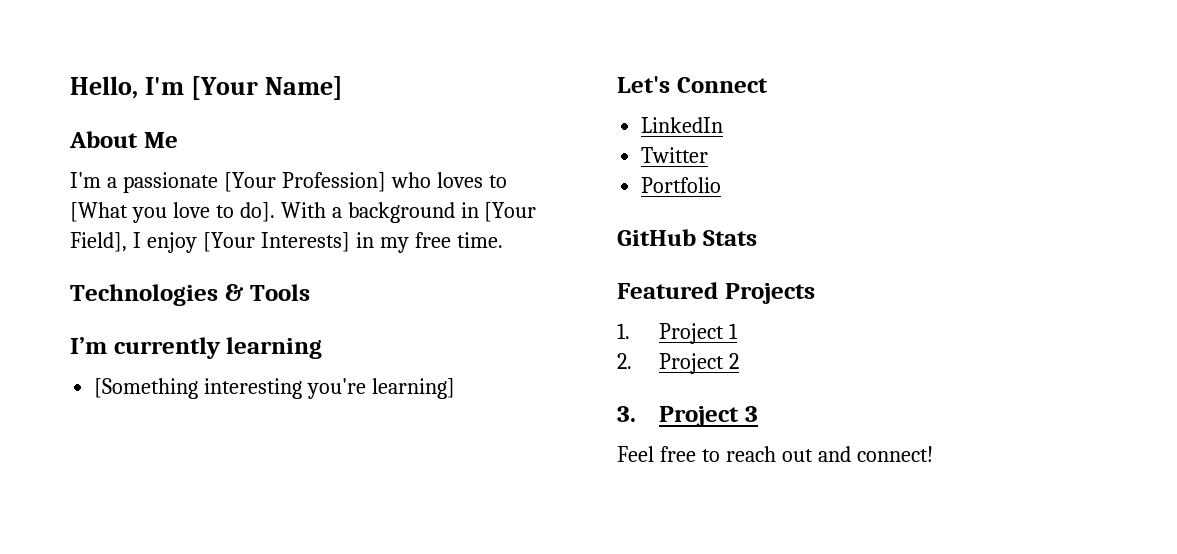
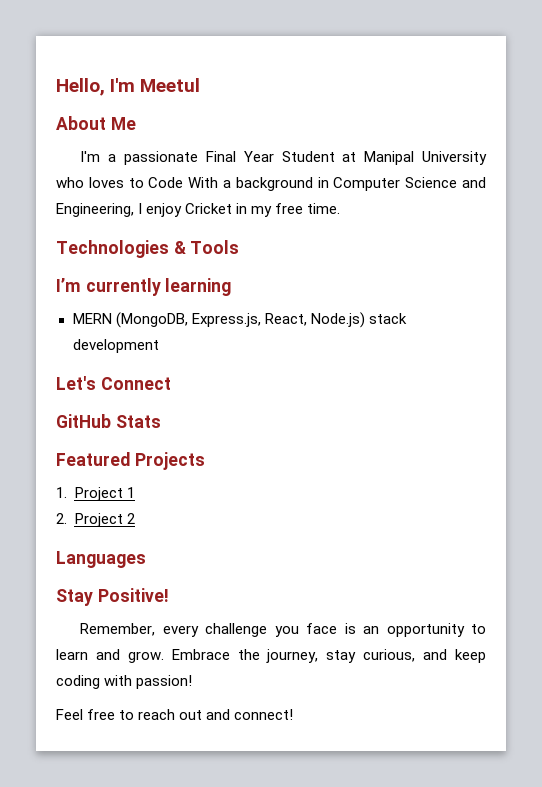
- Hello, I'm [Your Name]
+ Hello, I'm Meetul
- I'm a passionate [Your Profession] who loves to [What you love to do]. With a background in [Your Field], I enjoy [Your Interests] in my free time.
+ I'm a passionate Final Year Student at Manipal University who loves to Code With a background in Computer Science and Engineering, I enjoy Cricket in my free time.
- [Something interesting you're learning]
+ MERN (MongoDB, Express.js, React, Node.js) stack development
- LinkedIn
- Twitter
- Portfolio
- 3. Project 3
+ Languages
+ Stay Positive!
+ Remember, every challenge you face is an opportunity to learn and grow. Embrace the journey, stay curious, and keep coding with passion!

